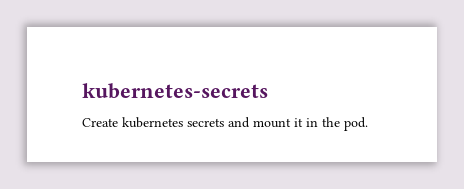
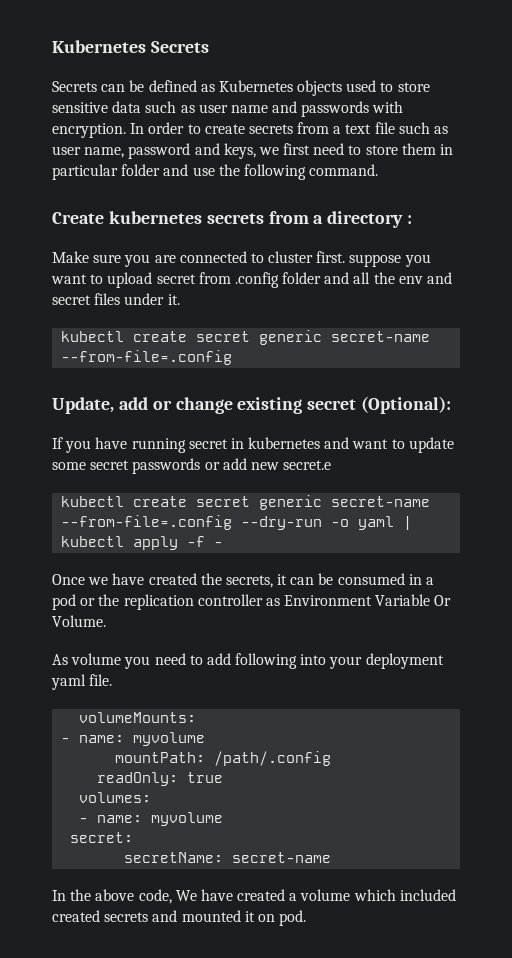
- kubernetes-secrets
- Create kubernetes secrets and mount it in the pod.
+ Kubernetes Secrets
+ Secrets can be defined as Kubernetes objects used to store sensitive data such as user name and passwords with encryption. In order to create secrets from a text file such as user name, password and keys, we first need to store them in particular folder and use the following command.
+ Create kubernetes secrets from a directory :
+ Make sure you are connected to cluster first. suppose you want to upload secret from .config folder and all the env and secret files under it.
+ kubectl create secret generic secret-name --from-file=.config
+ Update, add or change existing secret (Optional):
+ If you have running secret in kubernetes and want to update some secret passwords or add new secret.e
+ kubectl create secret generic secret-name --from-file=.config --dry-run -o yaml | kubectl apply -f -
+ Once we have created the secrets, it can be consumed in a pod or the replication controller as Environment Variable Or Volume.
+ As volume you need to add following into your deployment yaml file.
+ volumeMounts:
+ - name: myvolume
+ mountPath: /path/.config
+ readOnly: true
+ volumes:
+ - name: myvolume
+ secret:
+ secretName: secret-name
+ In the above code, We have created a volume which included created secrets and mounted it on pod.

